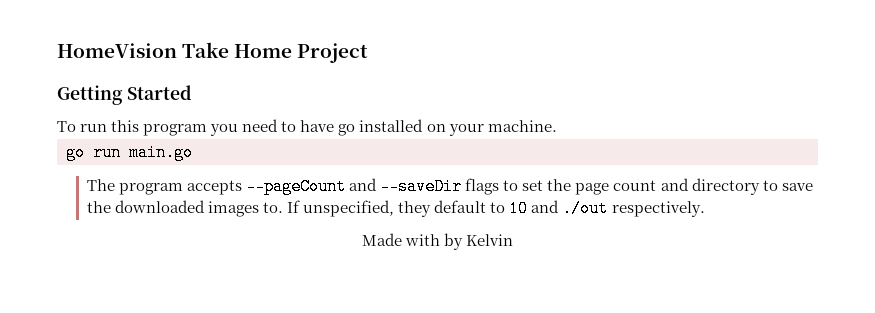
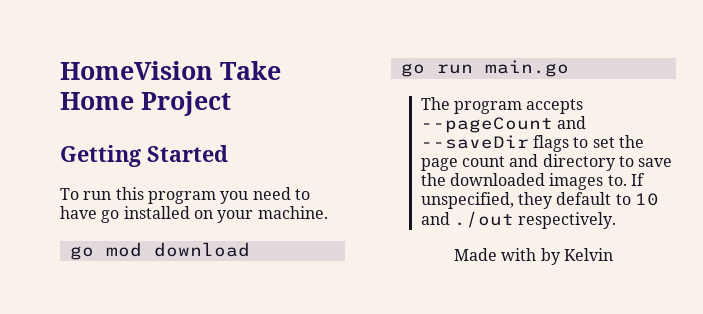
+ go mod download

